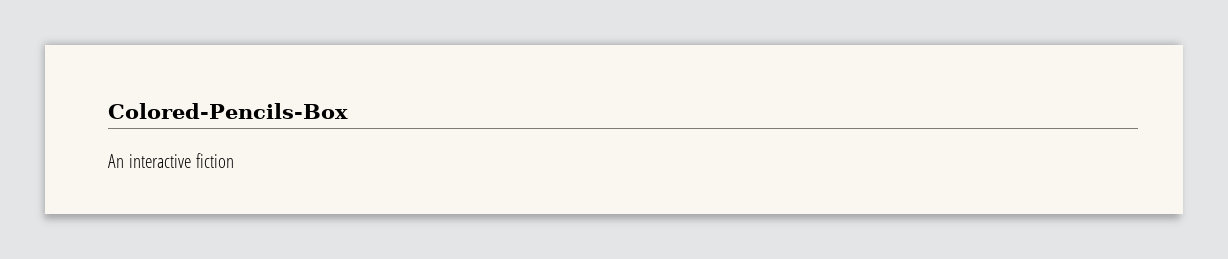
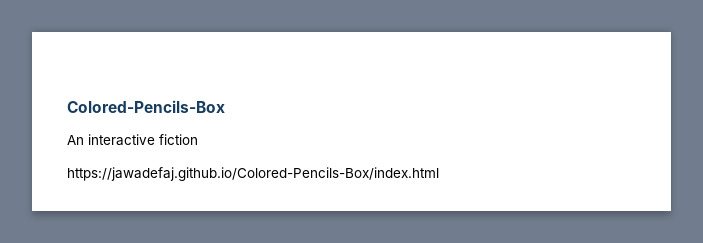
+ https://jawadefaj.github.io/Colored-Pencils-Box/index.html

